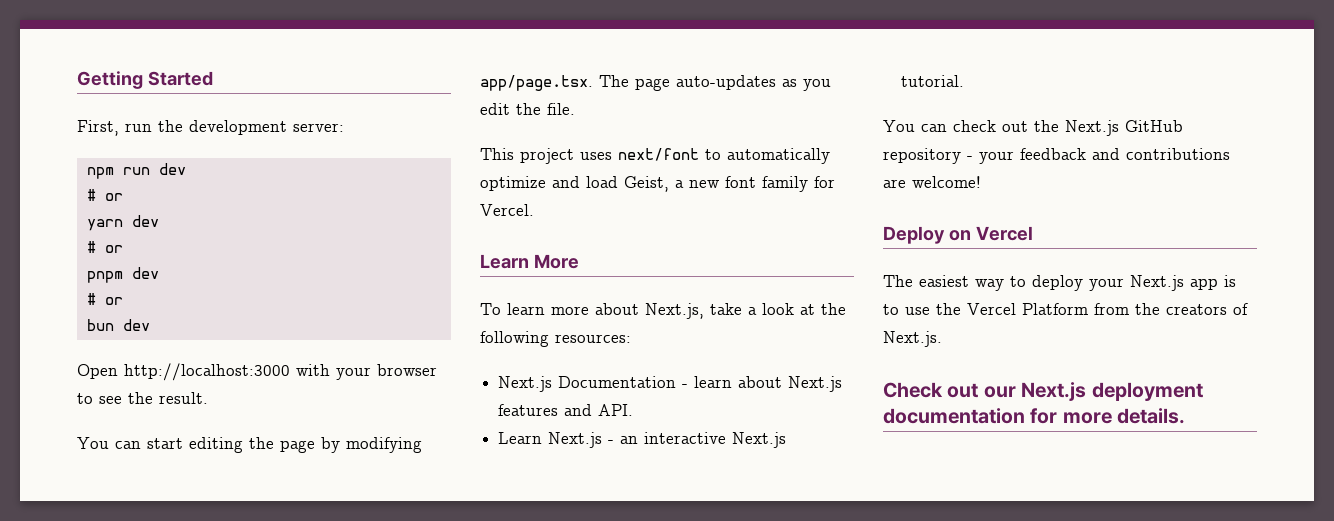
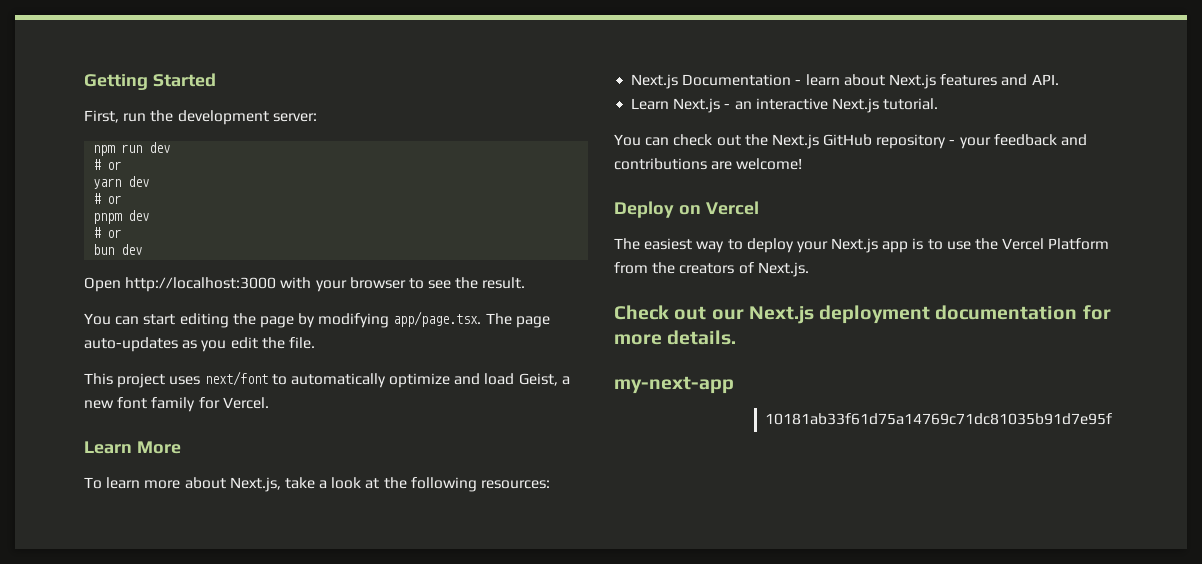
+ my-next-app
+ 10181ab33f61d75a14769c71dc81035b91d7e95f

